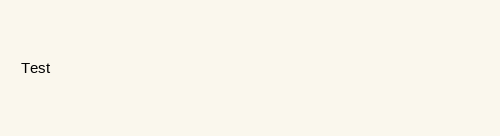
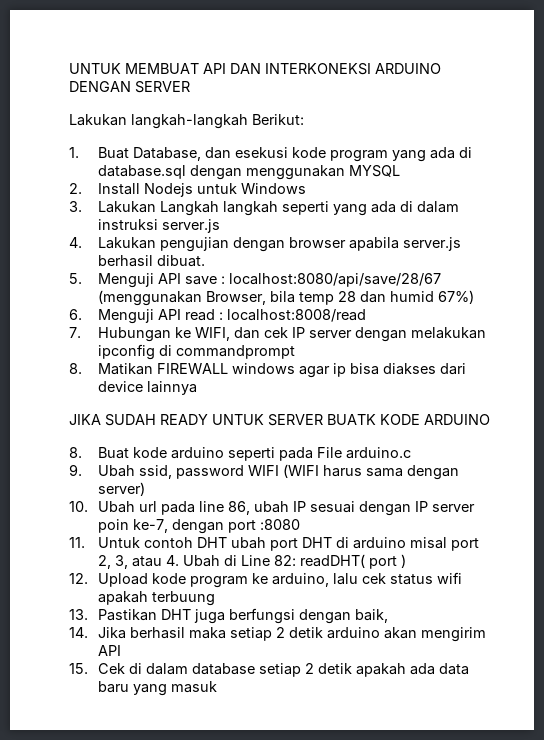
- Test
+ UNTUK MEMBUAT API DAN INTERKONEKSI ARDUINO DENGAN SERVER
+ Lakukan langkah-langkah Berikut:
+ 1. Buat Database, dan esekusi kode program yang ada di database.sql dengan menggunakan MYSQL
+ 2. Install Nodejs untuk Windows
+ 3. Lakukan Langkah langkah seperti yang ada di dalam instruksi server.js
+ 4. Lakukan pengujian dengan browser apabila server.js berhasil dibuat.
+ 5. Menguji API save : localhost:8080/api/save/28/67 (menggunakan Browser, bila temp 28 dan humid 67%)
+ 6. Menguji API read : localhost:8008/read
+ 7. Hubungan ke WIFI, dan cek IP server dengan melakukan ipconfig di commandprompt
+ 8. Matikan FIREWALL windows agar ip bisa diakses dari device lainnya
+ JIKA SUDAH READY UNTUK SERVER BUATK KODE ARDUINO
+ 8. Buat kode arduino seperti pada File arduino.c
+ 9. Ubah ssid, password WIFI (WIFI harus sama dengan server)
+ 10. Ubah url pada line 86, ubah IP sesuai dengan IP server poin ke-7, dengan port :8080
+ 11. Untuk contoh DHT ubah port DHT di arduino misal port 2, 3, atau 4. Ubah di Line 82: readDHT( port )
+ 12. Upload kode program ke arduino, lalu cek status wifi apakah terbuung
+ 13. Pastikan DHT juga berfungsi dengan baik,
+ 14. Jika berhasil maka setiap 2 detik arduino akan mengirim API
+ 15. Cek di dalam database setiap 2 detik apakah ada data baru yang masuk

